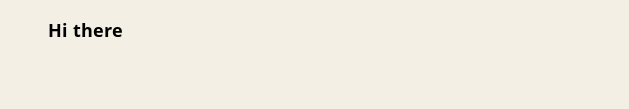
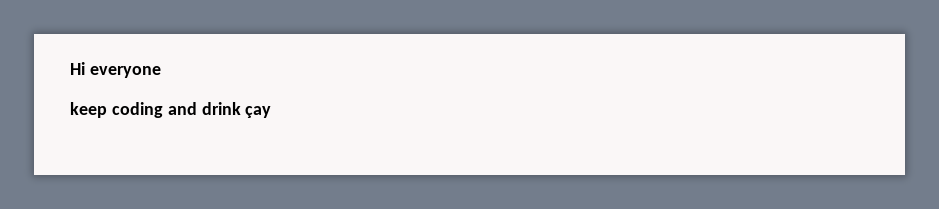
- Hi there
+ Hi everyone
+ keep coding and drink çay

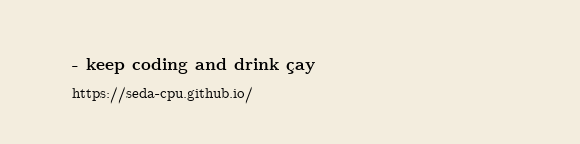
- Hi everyone
- keep coding and drink çay
+ - keep coding and drink çay
+ https://seda-cpu.github.io/

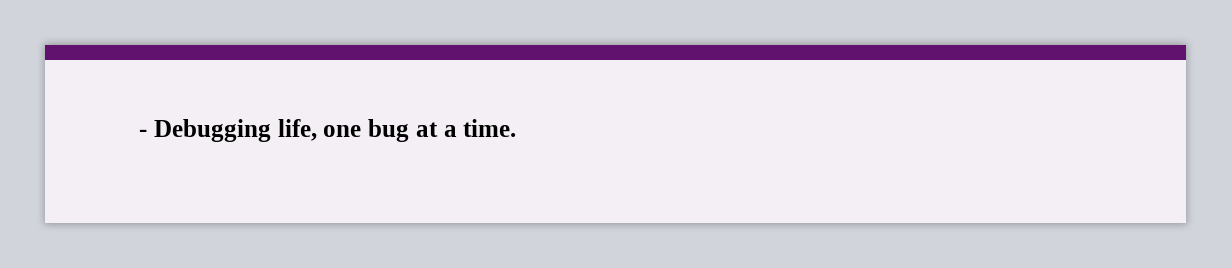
- - keep coding and drink çay
- https://seda-cpu.github.io/
+ - Debugging life, one bug at a time.

